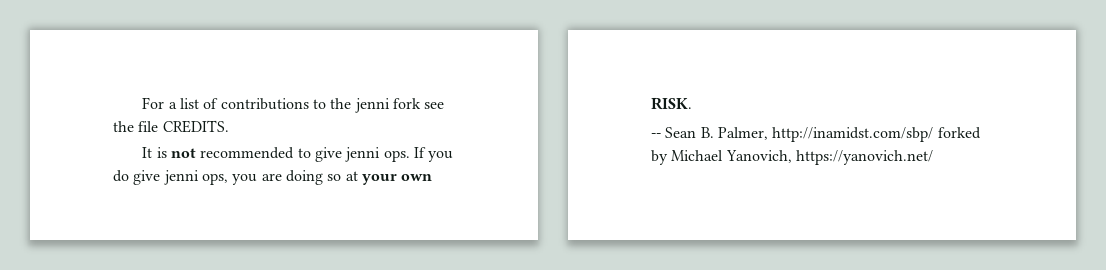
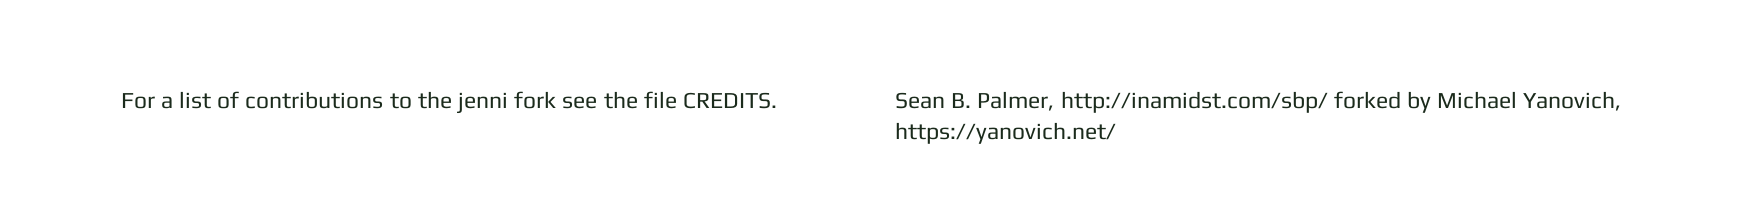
- It is not recommended to give jenni ops. If you do give jenni ops, you are doing so at your own RISK.
- -- Sean B. Palmer, http://inamidst.com/sbp/ forked by Michael Yanovich, https://yanovich.net/
+ Sean B. Palmer, http://inamidst.com/sbp/ forked by Michael Yanovich, https://yanovich.net/

